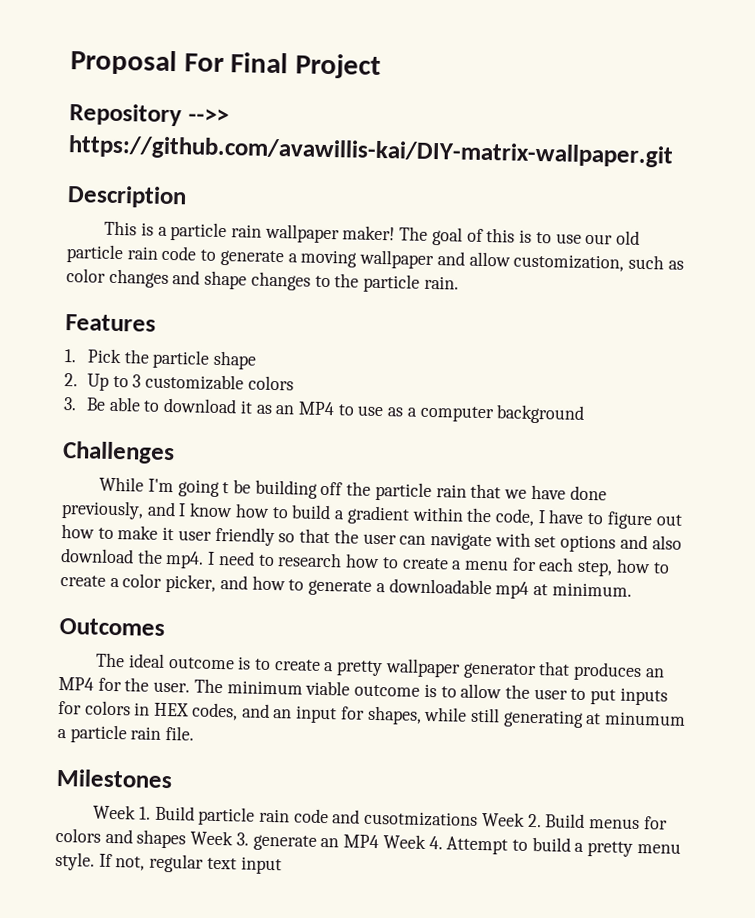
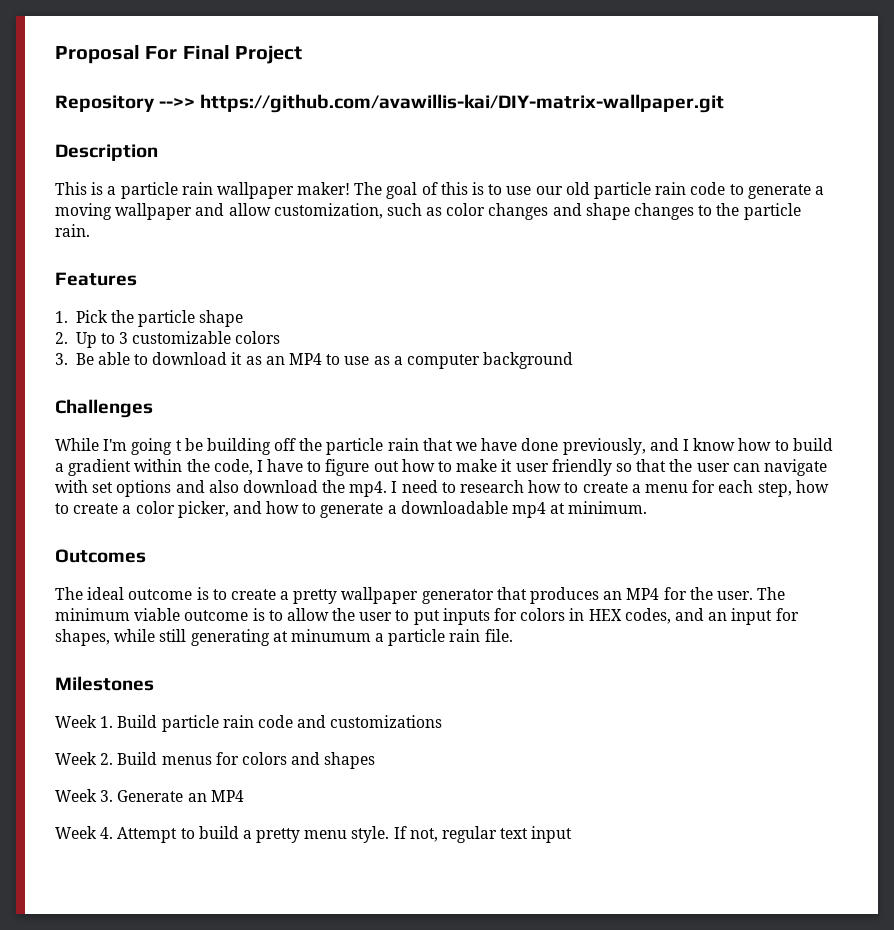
- Week 1. Build particle rain code and cusotmizations Week 2. Build menus for colors and shapes Week 3. generate an MP4 Week 4. Attempt to build a pretty menu style.
+ Week 1. Build particle rain code and customizations
+ Week 2. Build menus for colors and shapes
+ Week 3. Generate an MP4
+ Week 4. Attempt to build a pretty menu style.

